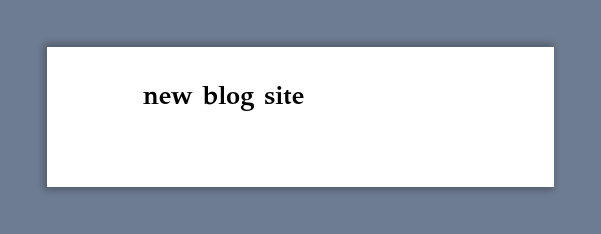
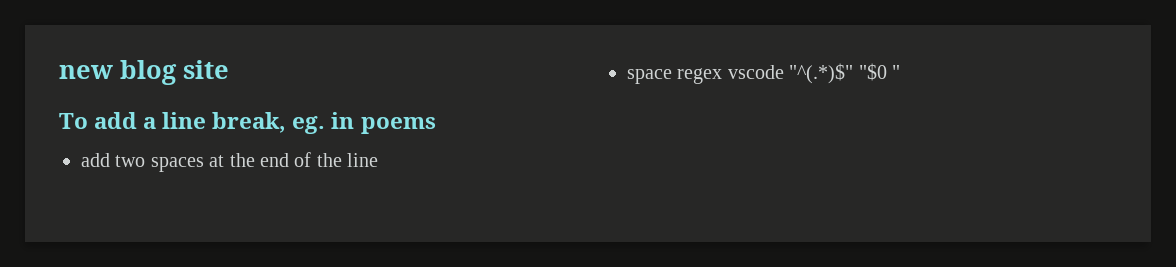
+ To add a line break, eg. in poems
+ add two spaces at the end of the line
+ space regex vscode "^(.*)$" "$0 "

